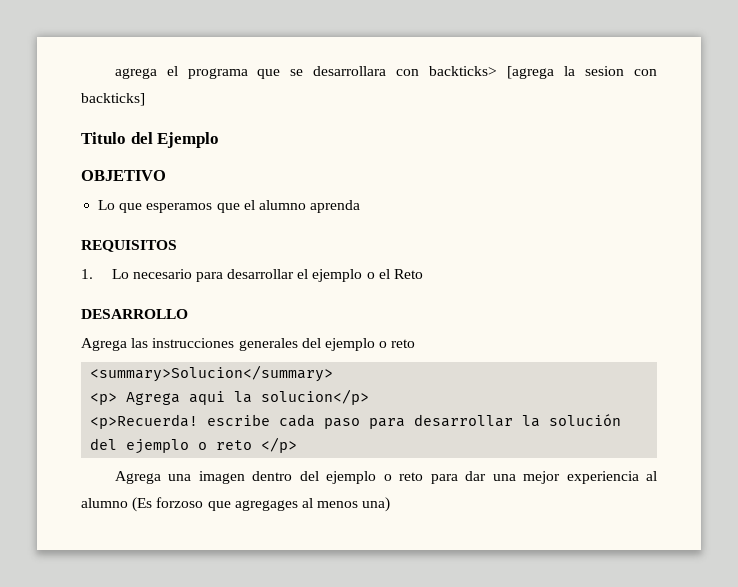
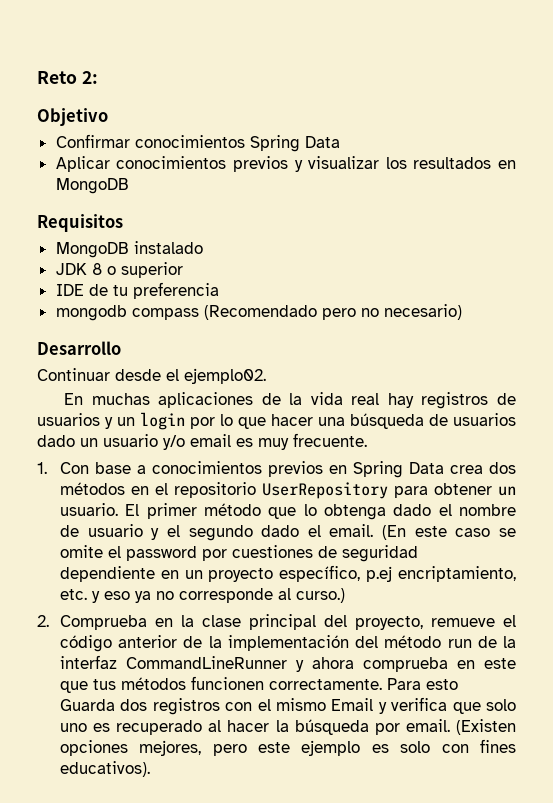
- agrega el programa que se desarrollara con backticks> [agrega la sesion con backticks]
- Titulo del Ejemplo
- OBJETIVO
- Lo que esperamos que el alumno aprenda
- REQUISITOS
- 1. Lo necesario para desarrollar el ejemplo o el Reto
- DESARROLLO
- Agrega las instrucciones generales del ejemplo o reto
- <summary>Solucion</summary>
- <p> Agrega aqui la solucion</p>
- <p>Recuerda! escribe cada paso para desarrollar la solución del ejemplo o reto </p>
- Agrega una imagen dentro del ejemplo o reto para dar una mejor experiencia al alumno (Es forzoso que agregages al menos una)
+ Reto 2:
+ Objetivo
+ Confirmar conocimientos Spring Data
+ Aplicar conocimientos previos y visualizar los resultados en MongoDB
+ Requisitos
+ MongoDB instalado
+ JDK 8 o superior
+ IDE de tu preferencia
+ mongodb compass (Recomendado pero no necesario)
+ Desarrollo
+ Continuar desde el ejemplo02.
+ En muchas aplicaciones de la vida real hay registros de usuarios y un login por lo que hacer una búsqueda de usuarios dado un usuario y/o email es muy frecuente.
+ 1. Con base a conocimientos previos en Spring Data crea dos métodos en el repositorio UserRepository para obtener un usuario. El primer método que lo obtenga dado el nombre de usuario y el segundo dado el email. (En este caso se omite el password por cuestiones de seguridad dependiente en un proyecto específico, p.ej encriptamiento, etc. y eso ya no corresponde al curso.)
+ 2. Comprueba en la clase principal del proyecto, remueve el código anterior de la implementación del método run de la interfaz CommandLineRunner y ahora comprueba en este que tus métodos funcionen correctamente. Para esto Guarda dos registros con el mismo Email y verifica que solo uno es recuperado al hacer la búsqueda por email. (Existen opciones mejores, pero este ejemplo es solo con fines educativos).

